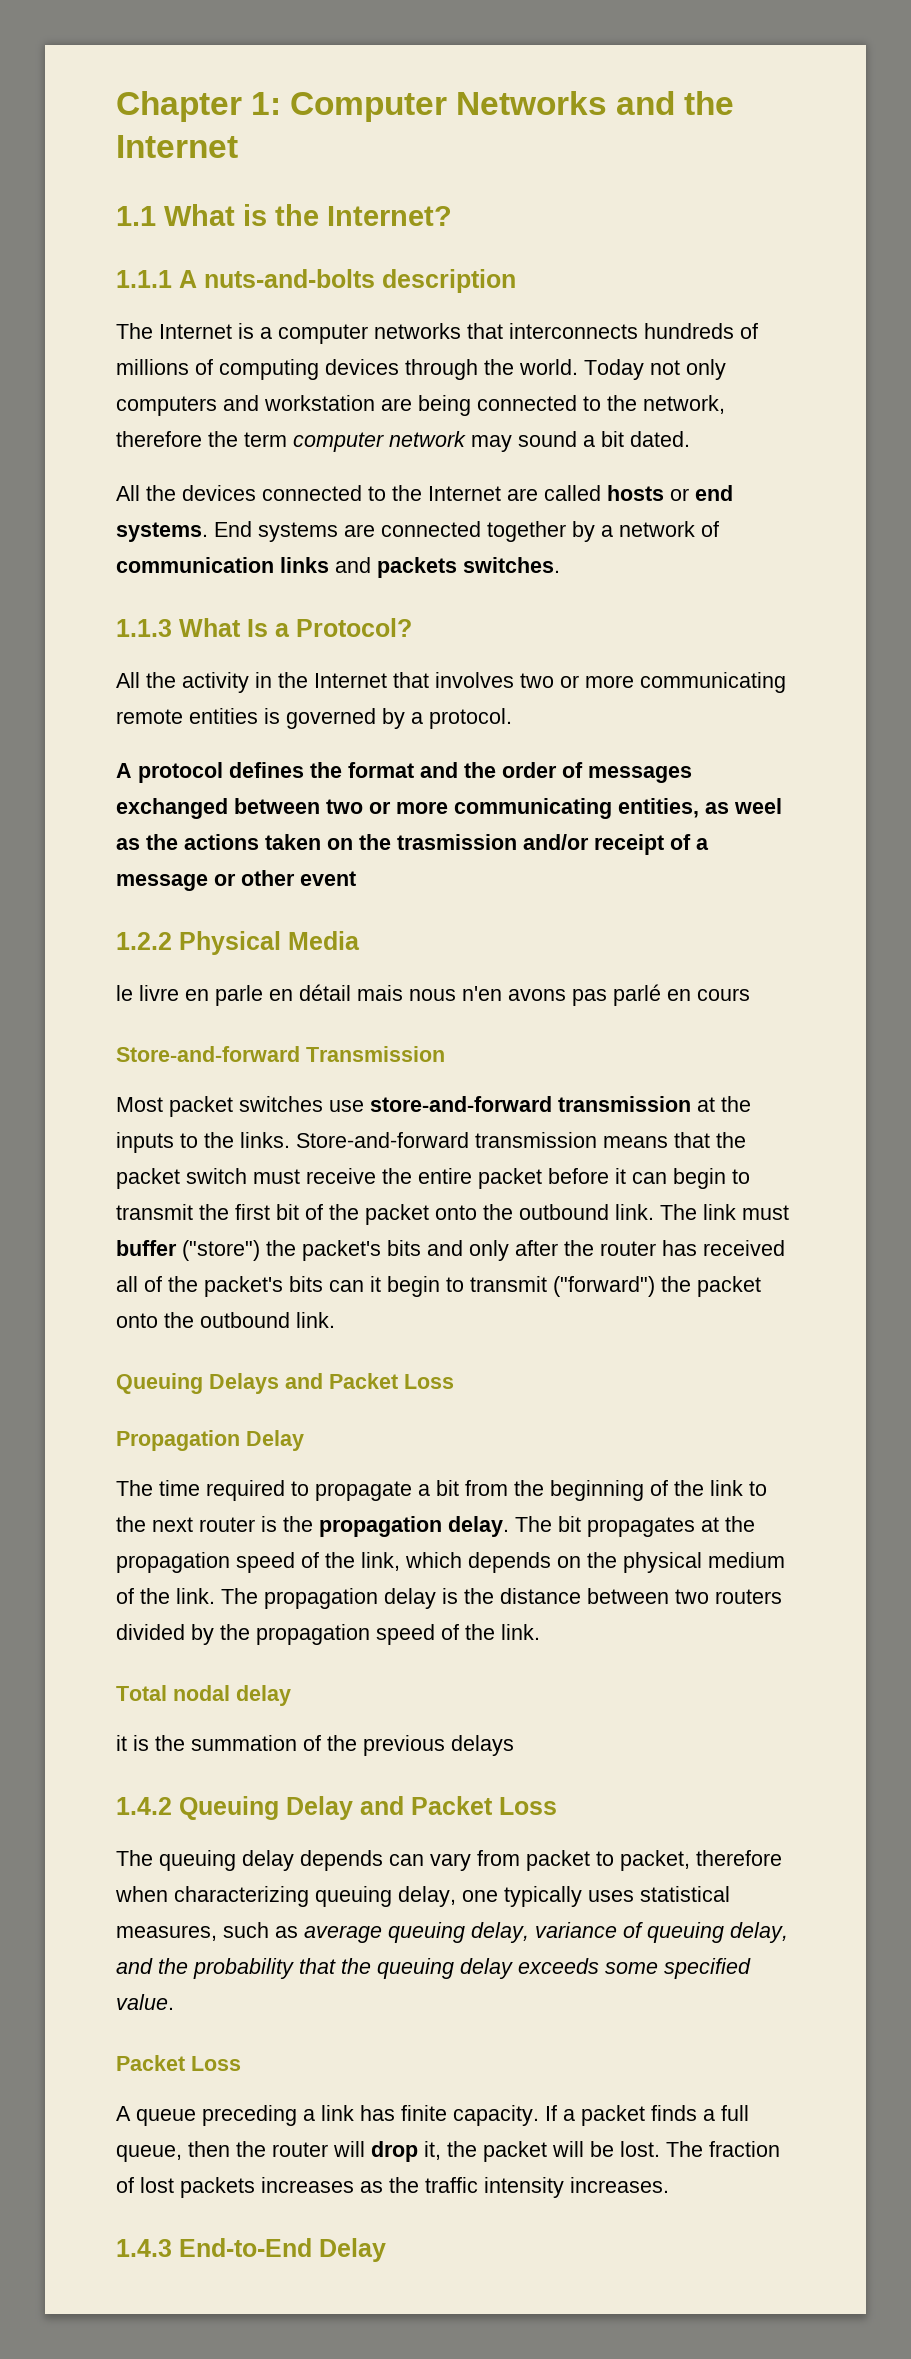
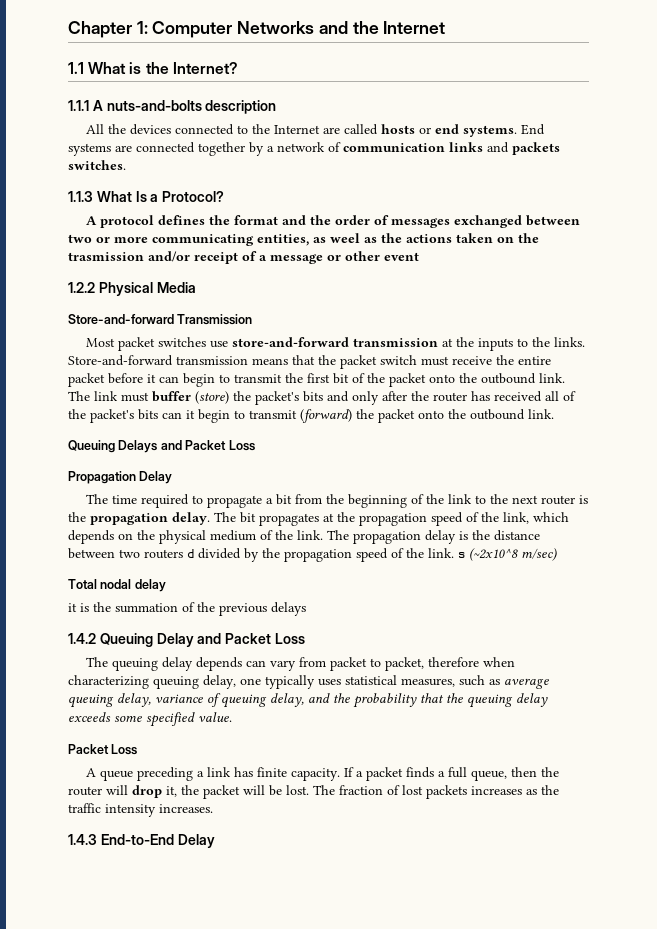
- The Internet is a computer networks that interconnects hundreds of millions of computing devices through the world. Today not only computers and workstation are being connected to the network, therefore the term computer network may sound a bit dated.
- All the activity in the Internet that involves two or more communicating remote entities is governed by a protocol.
- le livre en parle en détail mais nous n'en avons pas parlé en cours
- The link must buffer ("store") the packet's bits and only after the router has received all of the packet's bits can it begin to transmit ("forward") the packet onto the outbound link.
+ The link must buffer (store) the packet's bits and only after the router has received all of the packet's bits can it begin to transmit (forward) the packet onto the outbound link.
- The propagation delay is the distance between two routers divided by the propagation speed of the link.
+ The propagation delay is the distance between two routers d divided by the propagation speed of the link. s (~2x10^8 m/sec)

